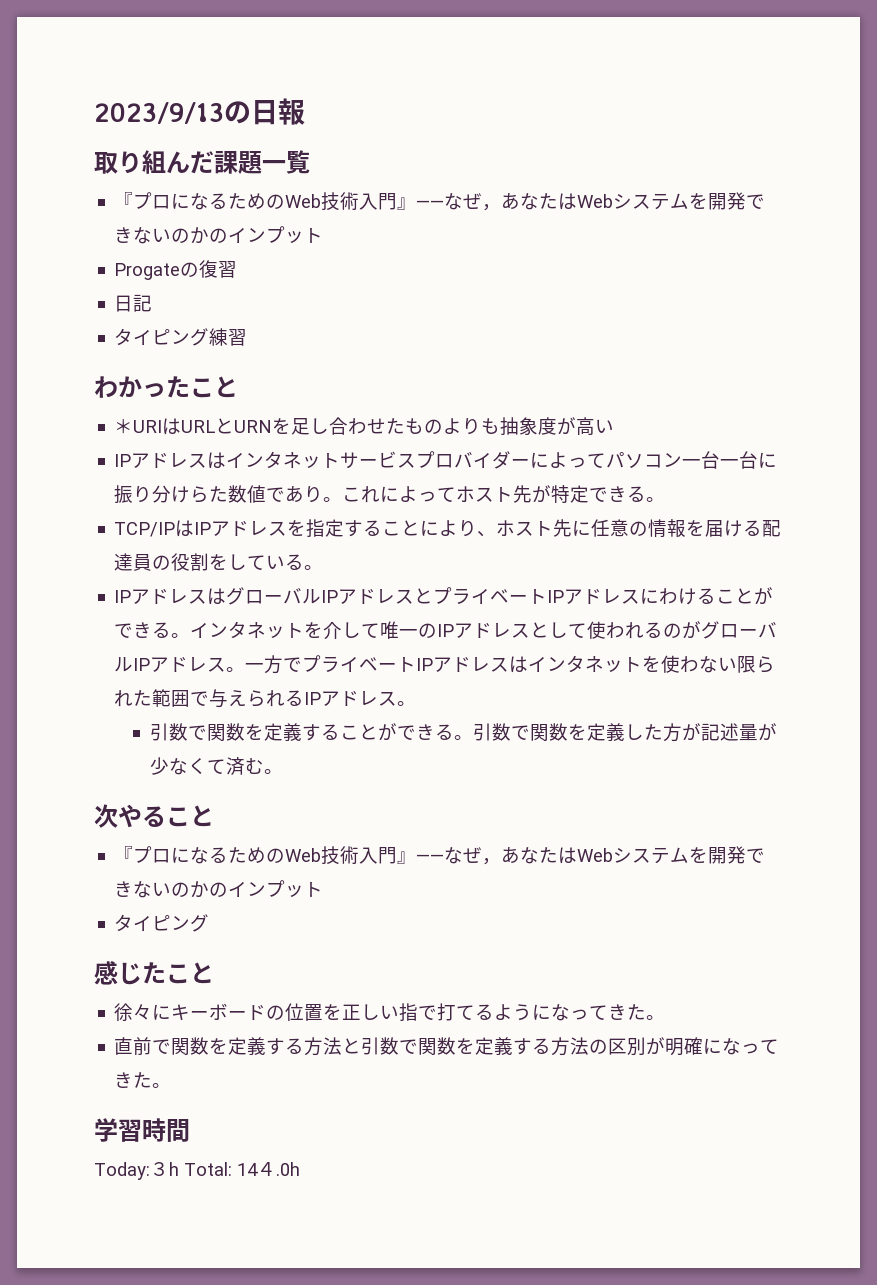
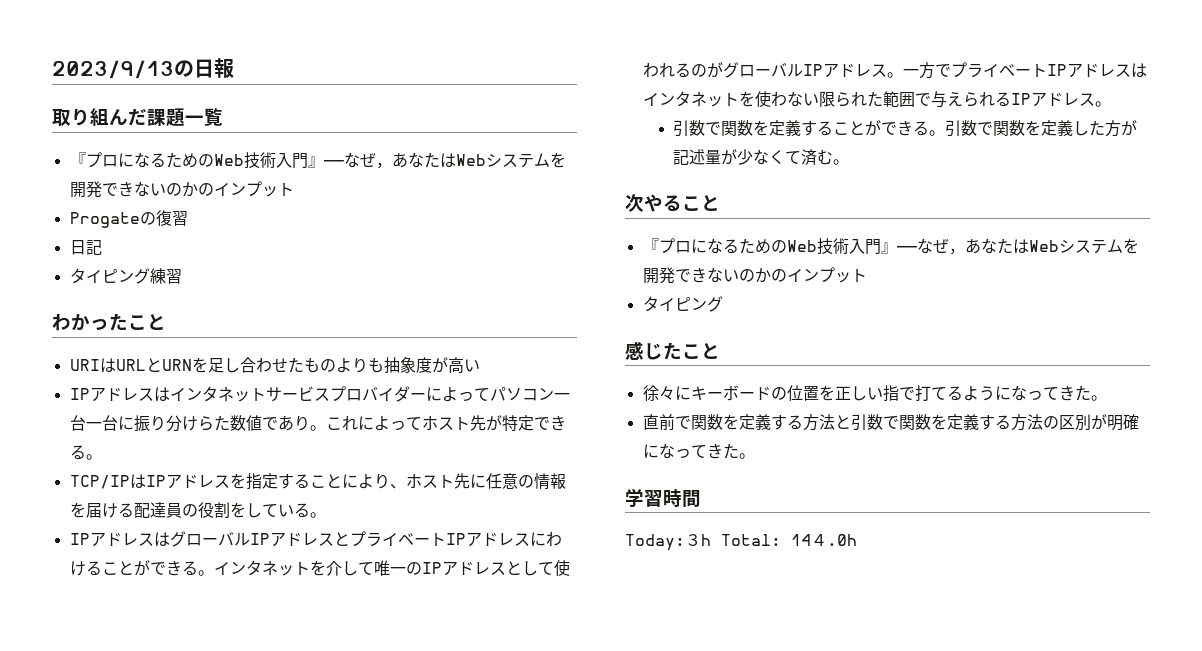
- ＊URIはURLとURNを足し合わせたものよりも抽象度が高い
+ URIはURLとURNを足し合わせたものよりも抽象度が高い

